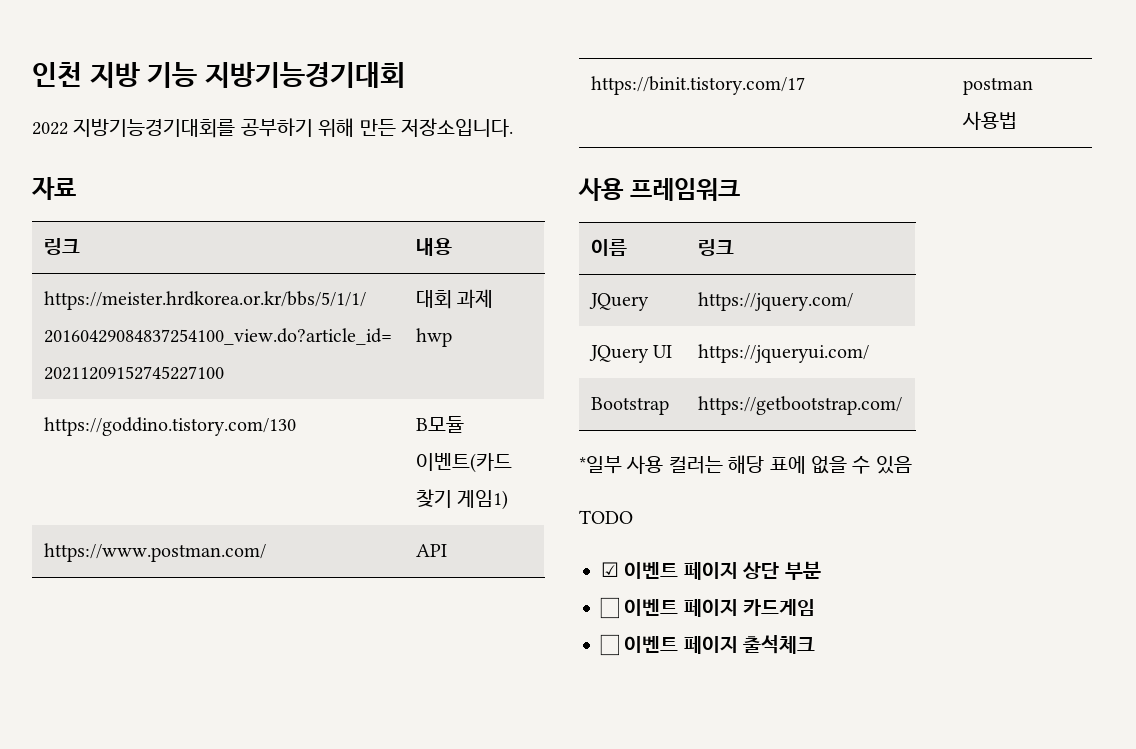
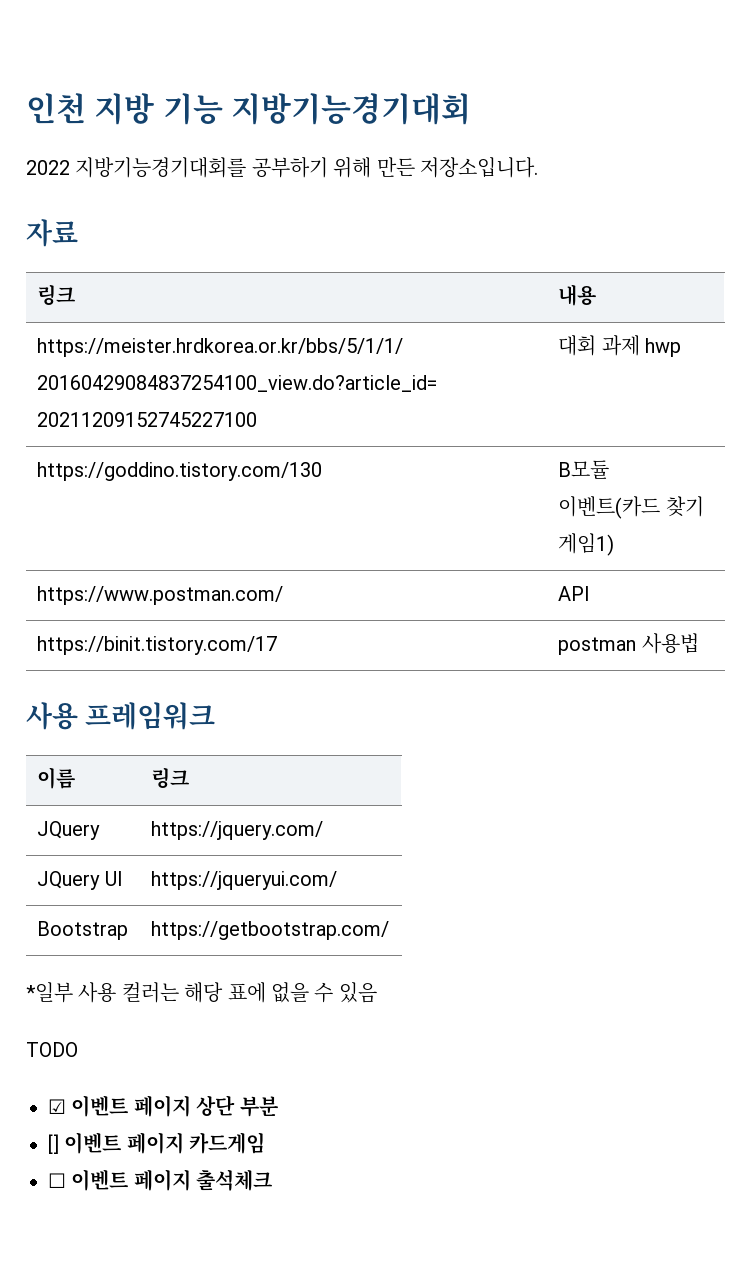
- ☐ 이벤트 페이지 카드게임
+ [] 이벤트 페이지 카드게임

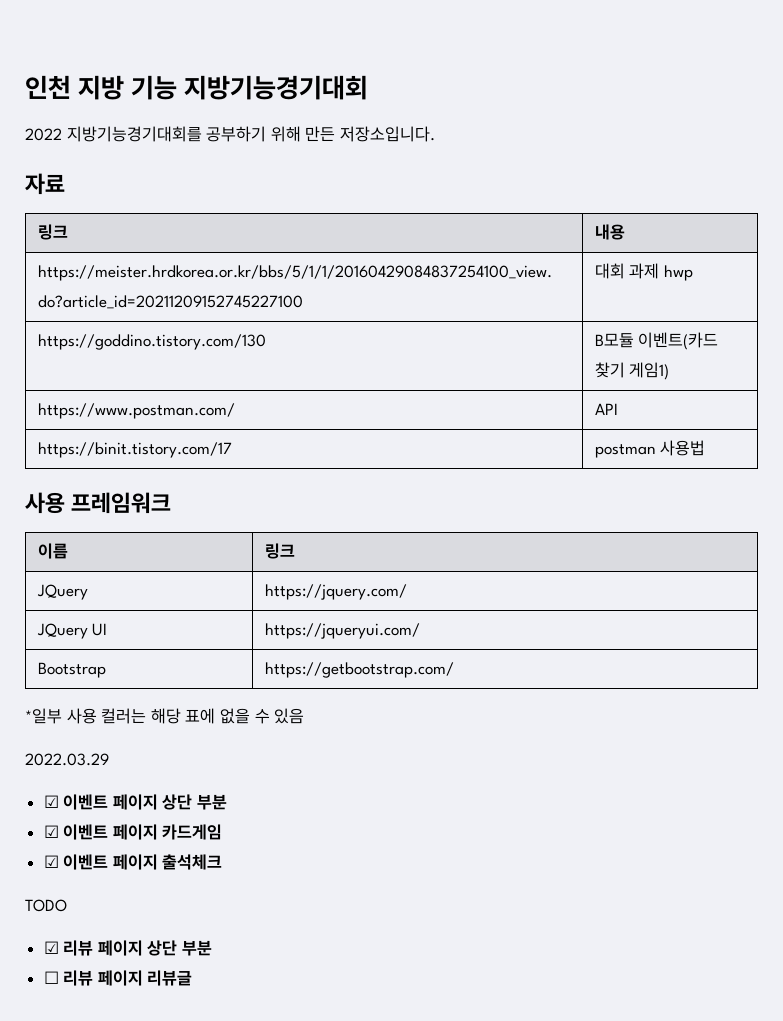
- TODO
+ 2022.03.29
- [] 이벤트 페이지 카드게임
+ ☑ 이벤트 페이지 카드게임
- ☐ 이벤트 페이지 출석체크
+ ☑ 이벤트 페이지 출석체크
+ TODO
+ ☑ 리뷰 페이지 상단 부분
+ ☐ 리뷰 페이지 리뷰글

